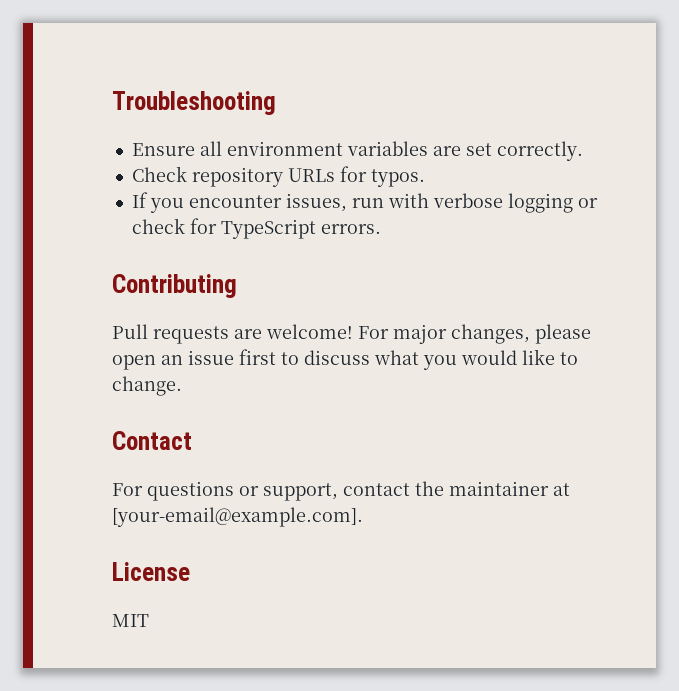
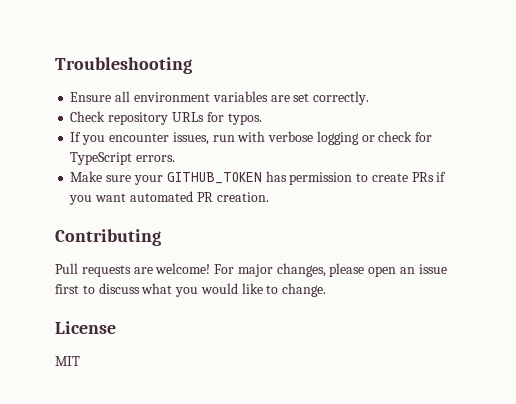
+ Make sure your GITHUB_TOKEN has permission to create PRs if you want automated PR creation.
- Contact
- For questions or support, contact the maintainer at [your-email@example.com].

